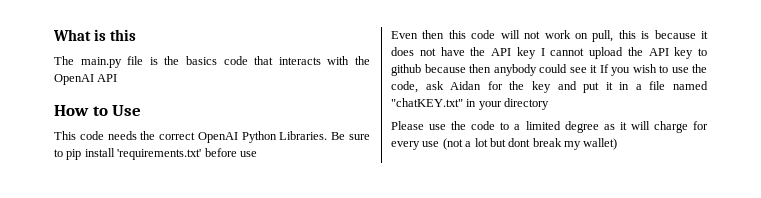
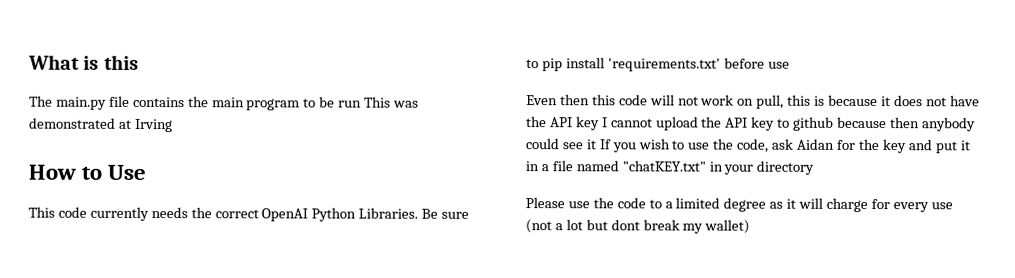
- The main.py file is the basics code that interacts with the OpenAI API
+ The main.py file contains the main program to be run This was demonstrated at Irving
- This code needs the correct OpenAI Python Libraries.
+ This code currently needs the correct OpenAI Python Libraries.

